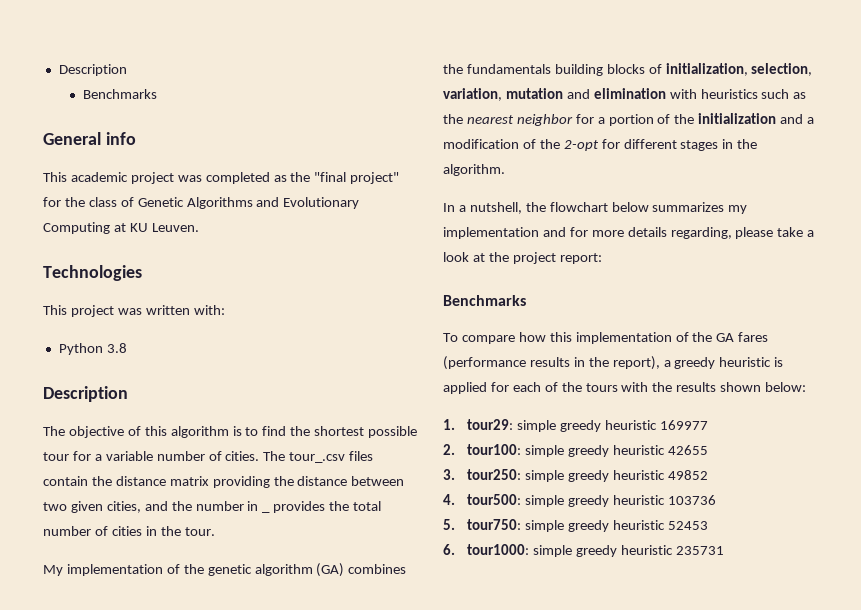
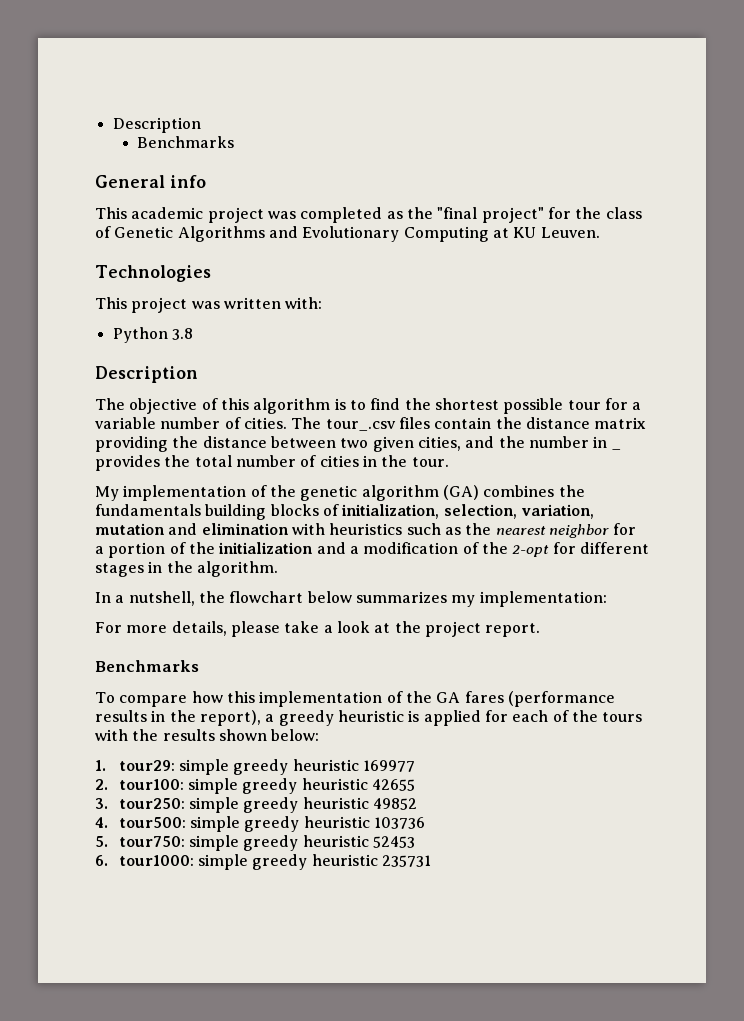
- In a nutshell, the flowchart below summarizes my implementation and for more details regarding, please take a look at the project report:
+ In a nutshell, the flowchart below summarizes my implementation:
+ For more details, please take a look at the project report.

